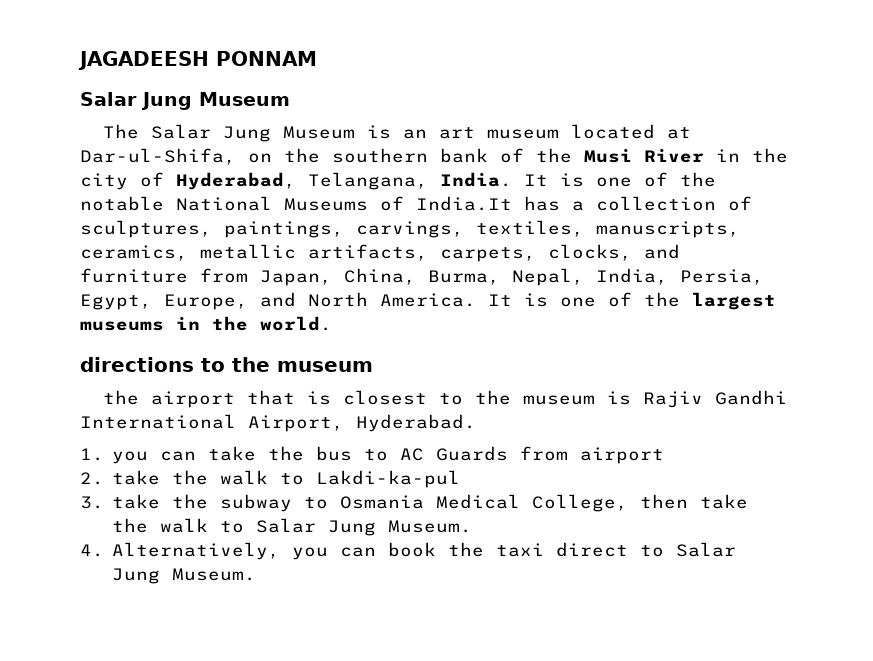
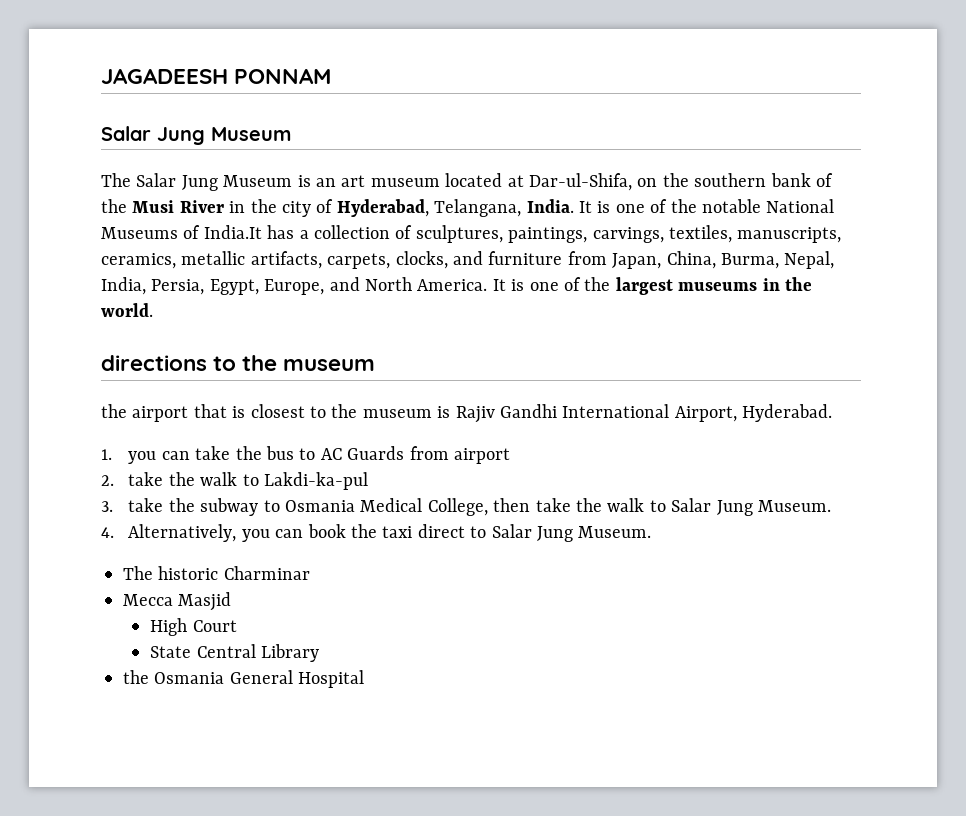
+ The historic Charminar
+ Mecca Masjid
+ High Court
+ State Central Library
+ the Osmania General Hospital

